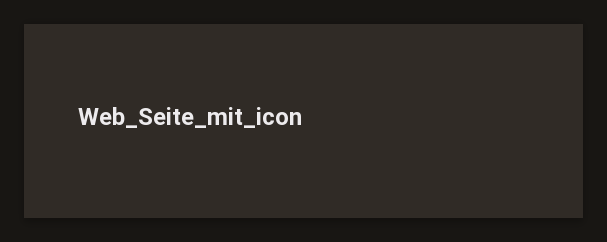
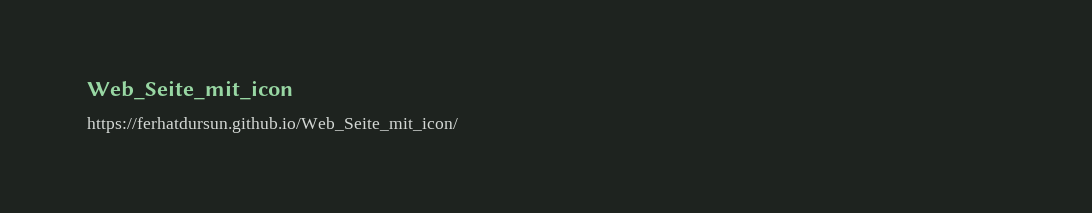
+ https://ferhatdursun.github.io/Web_Seite_mit_icon/

